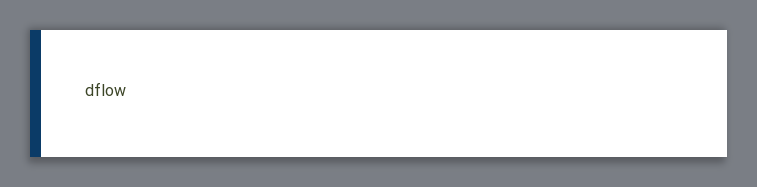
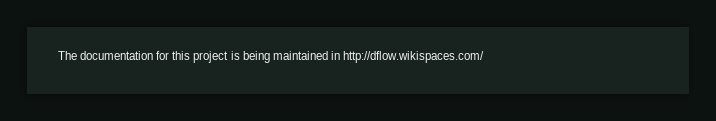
- dflow
+ The documentation for this project is being maintained in http://dflow.wikispaces.com/

